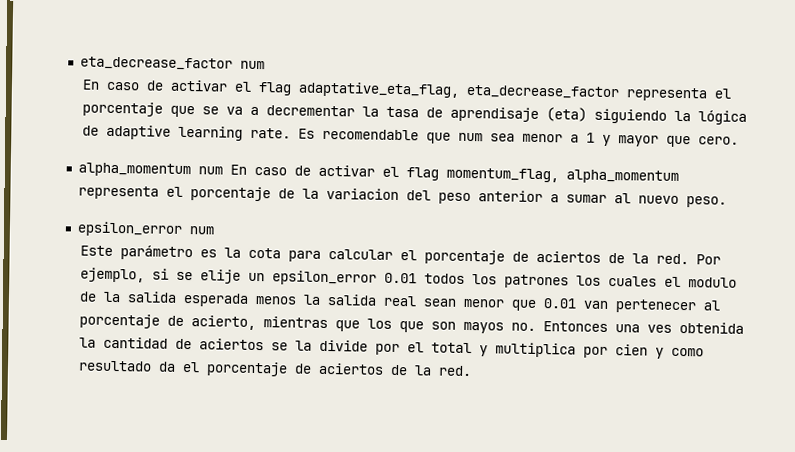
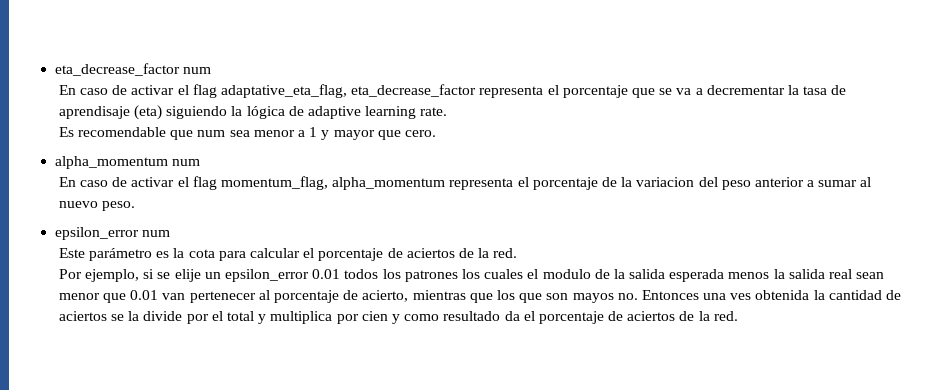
- En caso de activar el flag adaptative_eta_flag, eta_decrease_factor representa el porcentaje que se va a decrementar la tasa de aprendisaje (eta) siguiendo la lógica de adaptive learning rate. Es recomendable que num sea menor a 1 y mayor que cero.
+ En caso de activar el flag adaptative_eta_flag, eta_decrease_factor representa el porcentaje que se va a decrementar la tasa de aprendisaje (eta) siguiendo la lógica de adaptive learning rate.
+ Es recomendable que num sea menor a 1 y mayor que cero.
- alpha_momentum num En caso de activar el flag momentum_flag, alpha_momentum representa el porcentaje de la variacion del peso anterior a sumar al nuevo peso.
+ alpha_momentum num
+ En caso de activar el flag momentum_flag, alpha_momentum representa el porcentaje de la variacion del peso anterior a sumar al nuevo peso.
- Este parámetro es la cota para calcular el porcentaje de aciertos de la red. Por ejemplo, si se elije un epsilon_error 0.01 todos los patrones los cuales el modulo de la salida esperada menos la salida real sean menor que 0.01 van pertenecer al porcentaje de acierto, mientras que los que son mayos no. Entonces una ves obtenida la cantidad de aciertos se la divide por el total y multiplica por cien y como resultado da el porcentaje de aciertos de la red.
+ Este parámetro es la cota para calcular el porcentaje de aciertos de la red.
+ Por ejemplo, si se elije un epsilon_error 0.01 todos los patrones los cuales el modulo de la salida esperada menos la salida real sean menor que 0.01 van pertenecer al porcentaje de acierto, mientras que los que son mayos no. Entonces una ves obtenida la cantidad de aciertos se la divide por el total y multiplica por cien y como resultado da el porcentaje de aciertos de la red.

